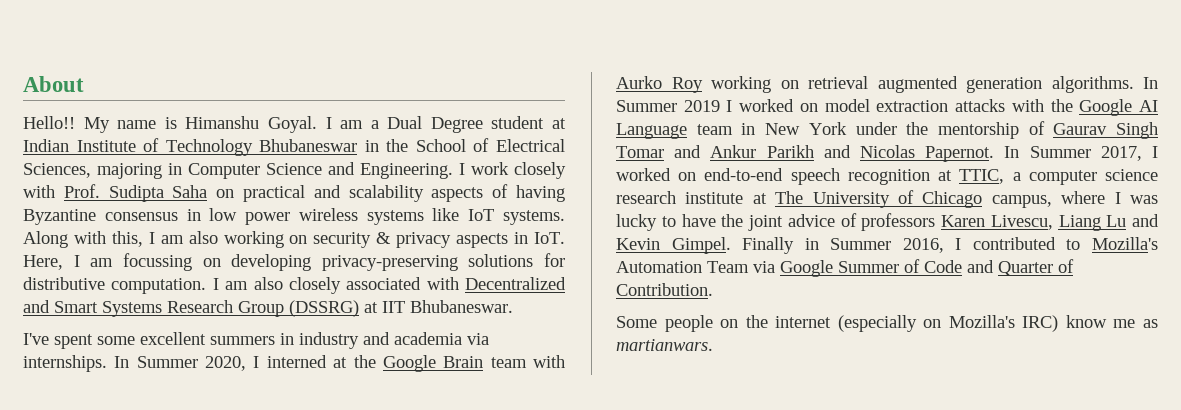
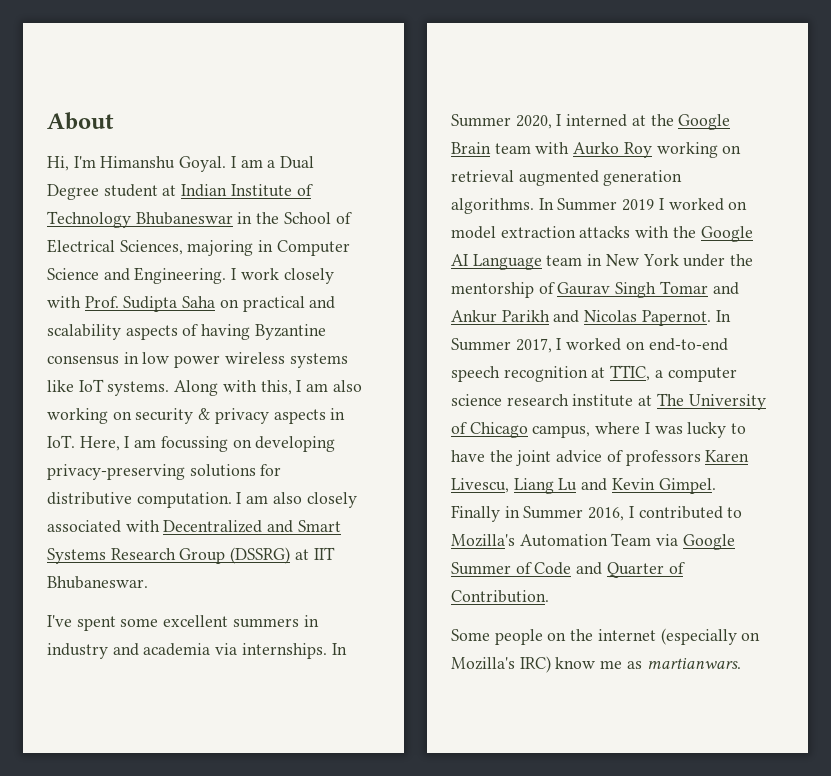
- Hello!! My name is Himanshu Goyal.
+ Hi, I'm Himanshu Goyal.

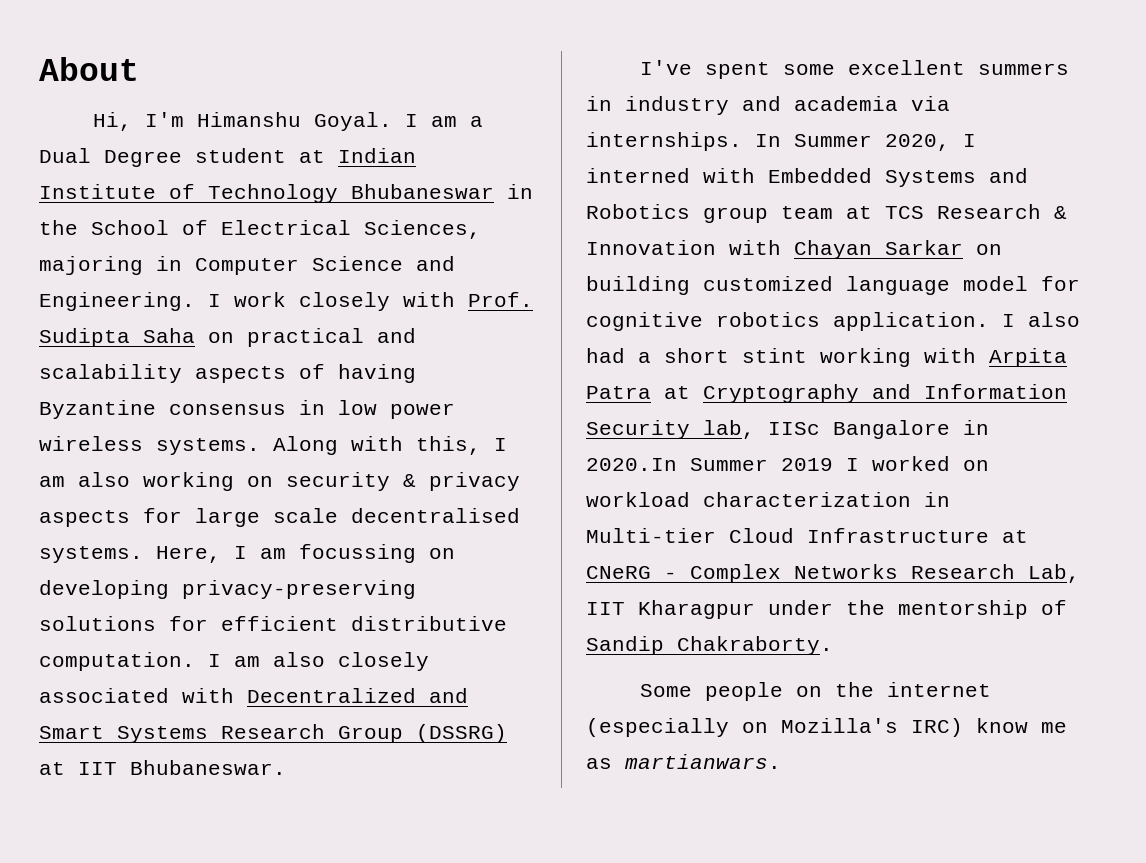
- I work closely with Prof. Sudipta Saha on practical and scalability aspects of having Byzantine consensus in low power wireless systems like IoT systems.
+ I work closely with Prof. Sudipta Saha on practical and scalability aspects of having Byzantine consensus in low power wireless systems.
- Along with this, I am also working on security & privacy aspects in IoT. Here, I am focussing on developing privacy-preserving solutions for distributive computation.
+ Along with this, I am also working on security & privacy aspects for large scale decentralised systems. Here, I am focussing on developing privacy-preserving solutions for efficient distributive computation.
- In Summer 2020, I interned at the Google Brain team with Aurko Roy working on retrieval augmented generation algorithms. In Summer 2019 I worked on model extraction attacks with the Google AI Language team in New York under the mentorship of Gaurav Singh Tomar and Ankur Parikh and Nicolas Papernot. In Summer 2017, I worked on end-to-end speech recognition at TTIC, a computer science research institute at The University of Chicago campus, where I was lucky to have the joint advice of professors Karen Livescu, Liang Lu and Kevin Gimpel. Finally in Summer 2016, I contributed to Mozilla's Automation Team via Google Summer of Code and Quarter of Contribution.
+ In Summer 2020, I interned with Embedded Systems and Robotics group team at TCS Research & Innovation with Chayan Sarkar on building customized language model for cognitive robotics application. I also had a short stint working with Arpita Patra at Cryptography and Information Security lab, IISc Bangalore in 2020.In Summer 2019 I worked on workload characterization in Multi-tier Cloud Infrastructure at CNeRG - Complex Networks Research Lab, IIT Kharagpur under the mentorship of Sandip Chakraborty.

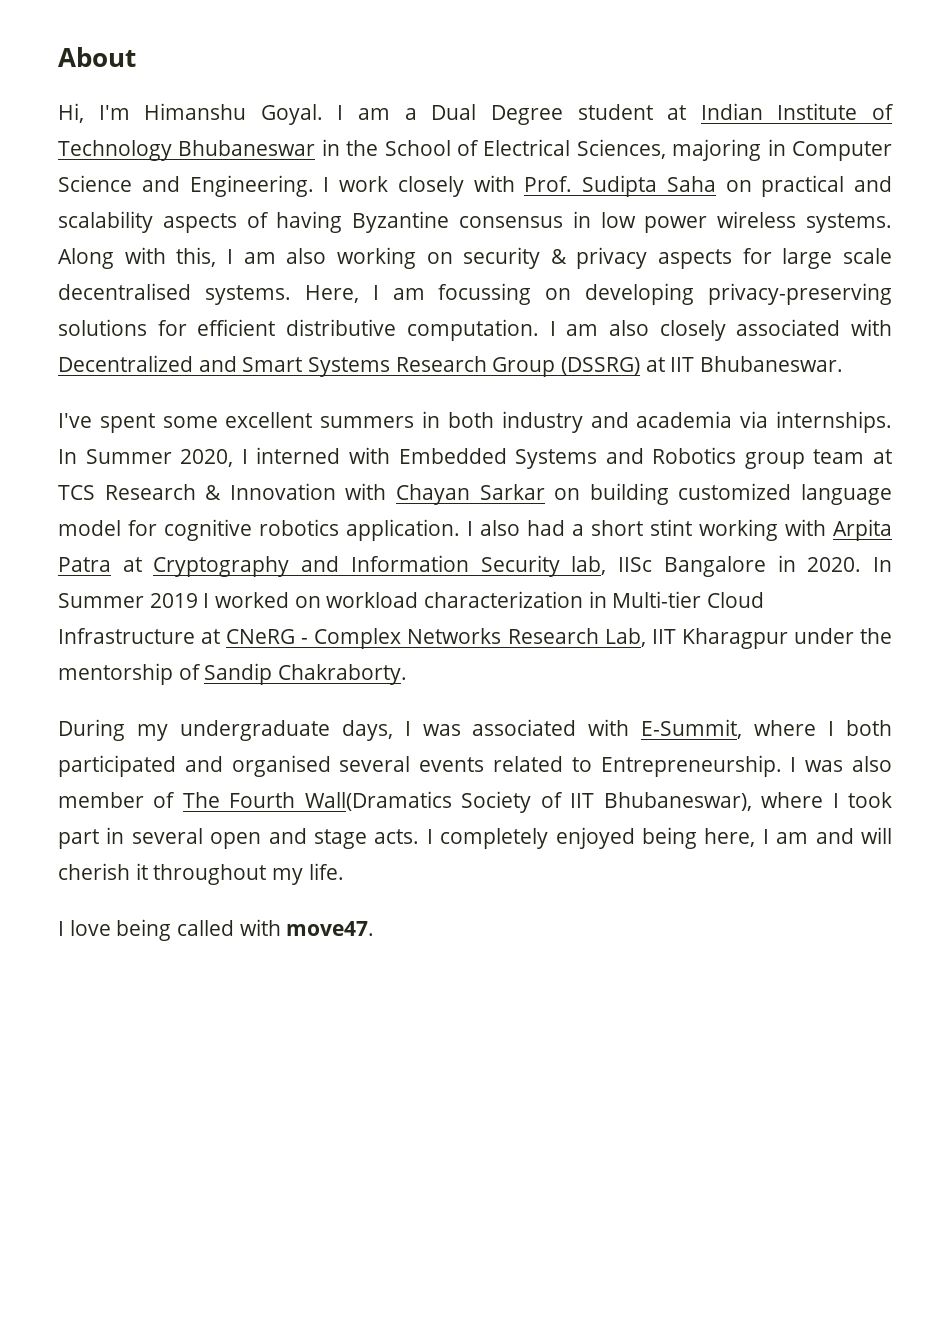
- I've spent some excellent summers in industry and academia via internships.
+ I've spent some excellent summers in both industry and academia via internships.
- I also had a short stint working with Arpita Patra at Cryptography and Information Security lab, IISc Bangalore in 2020.In Summer 2019 I worked on workload characterization in Multi-tier Cloud Infrastructure at CNeRG - Complex Networks Research Lab, IIT Kharagpur under the mentorship of Sandip Chakraborty.
+ I also had a short stint working with Arpita Patra at Cryptography and Information Security lab, IISc Bangalore in 2020. In Summer 2019 I worked on workload characterization in Multi-tier Cloud Infrastructure at CNeRG - Complex Networks Research Lab, IIT Kharagpur under the mentorship of Sandip Chakraborty.
- Some people on the internet (especially on Mozilla's IRC) know me as martianwars.
+ During my undergraduate days, I was associated with E-Summit, where I both participated and organised several events related to Entrepreneurship. I was also member of The Fourth Wall(Dramatics Society of IIT Bhubaneswar), where I took part in several open and stage acts. I completely enjoyed being here, I am and will cherish it throughout my life.
+ I love being called with move47.

